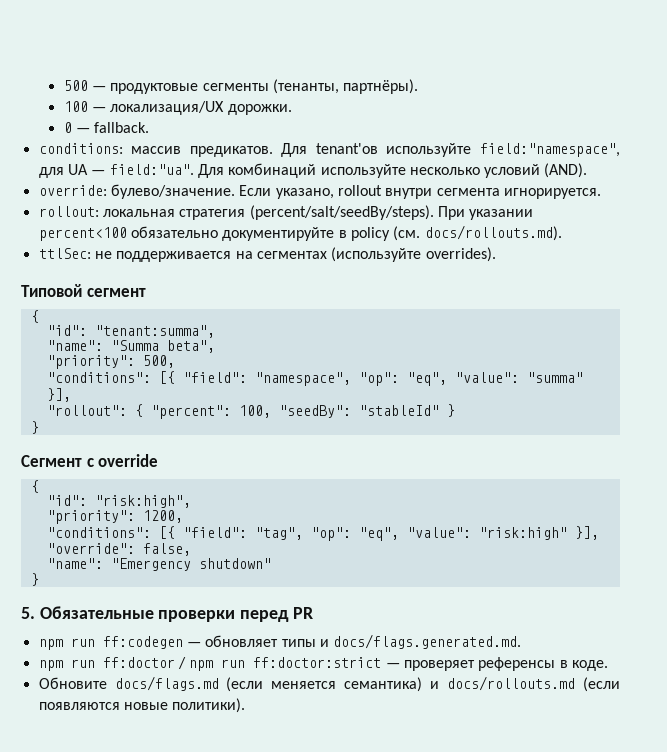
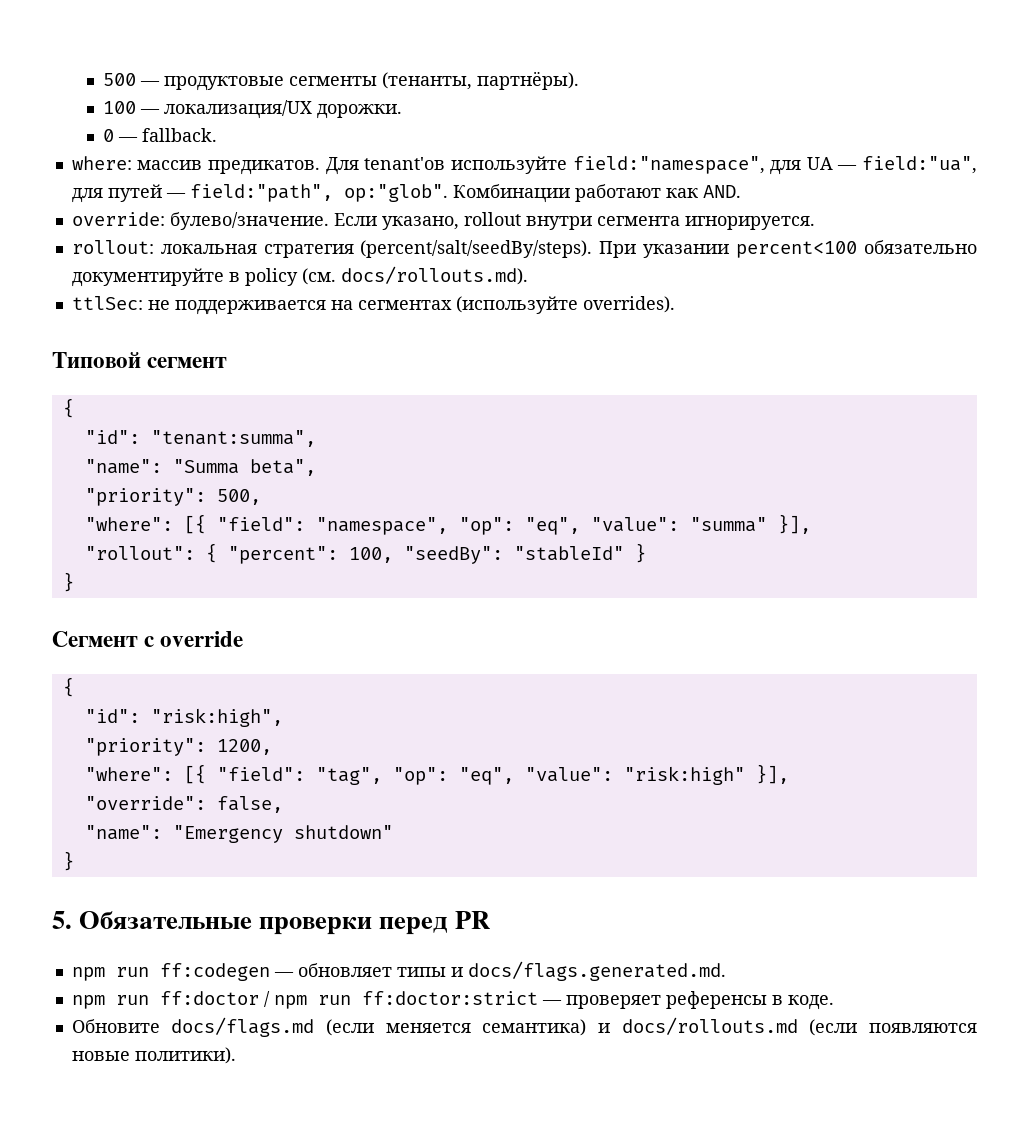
- conditions: массив предикатов.
+ where: массив предикатов.
- Для tenant'ов используйте field:"namespace", для UA — field:"ua". Для комбинаций используйте несколько условий (AND).
+ Для tenant'ов используйте field:"namespace", для UA — field:"ua", для путей — field:"path", op:"glob". Комбинации работают как AND.
- "conditions": [{ "field": "namespace", "op": "eq", "value": "summa" }],
+ "where": [{ "field": "namespace", "op": "eq", "value": "summa" }],
- "conditions": [{ "field": "tag", "op": "eq", "value": "risk:high" }],
+ "where": [{ "field": "tag", "op": "eq", "value": "risk:high" }],

